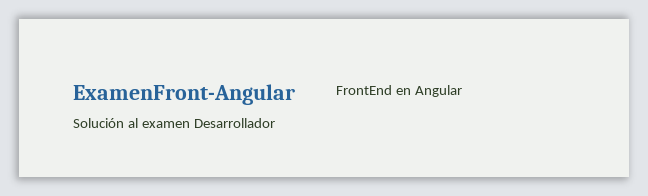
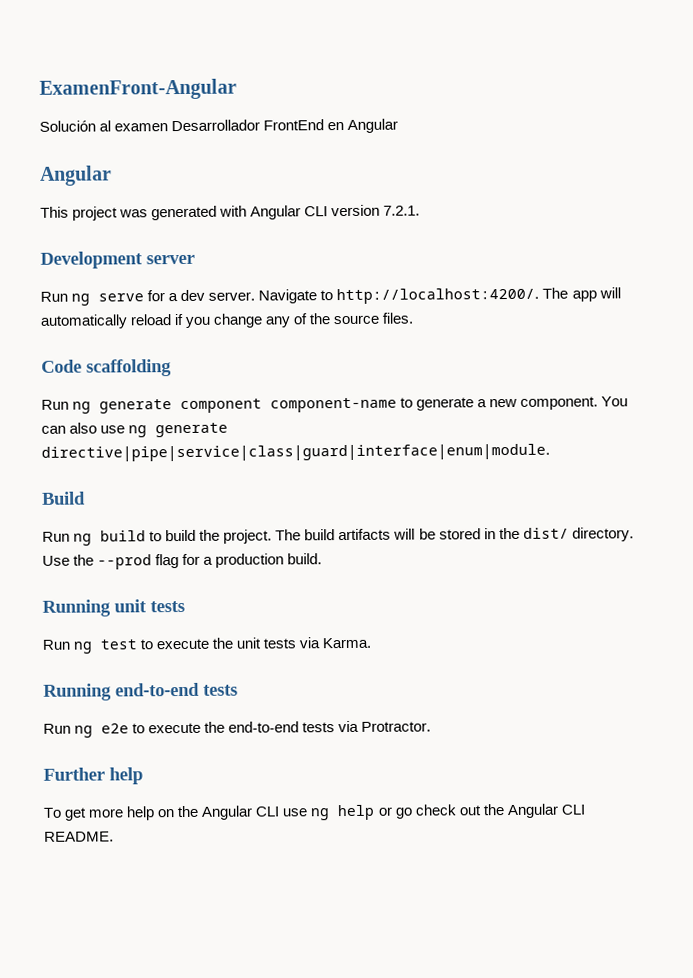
  Solución al examen Desarrollador FrontEnd en Angular
+ Angular
+ This project was generated with Angular CLI version 7.2.1.
+ Development server
+ Run ng serve for a dev server. Navigate to http://localhost:4200/. The app will automatically reload if you change any of the source files.
+ Code scaffolding
+ Run ng generate component component-name to generate a new component. You can also use ng generate directive|pipe|service|class|guard|interface|enum|module.
+ Build
+ Run ng build to build the project. The build artifacts will be stored in the dist/ directory. Use the --prod flag for a production build.
+ Running unit tests
+ Run ng test to execute the unit tests via Karma.
+ Running end-to-end tests
+ Run ng e2e to execute the end-to-end tests via Protractor.
+ Further help
+ To get more help on the Angular CLI use ng help or go check out the Angular CLI README.

